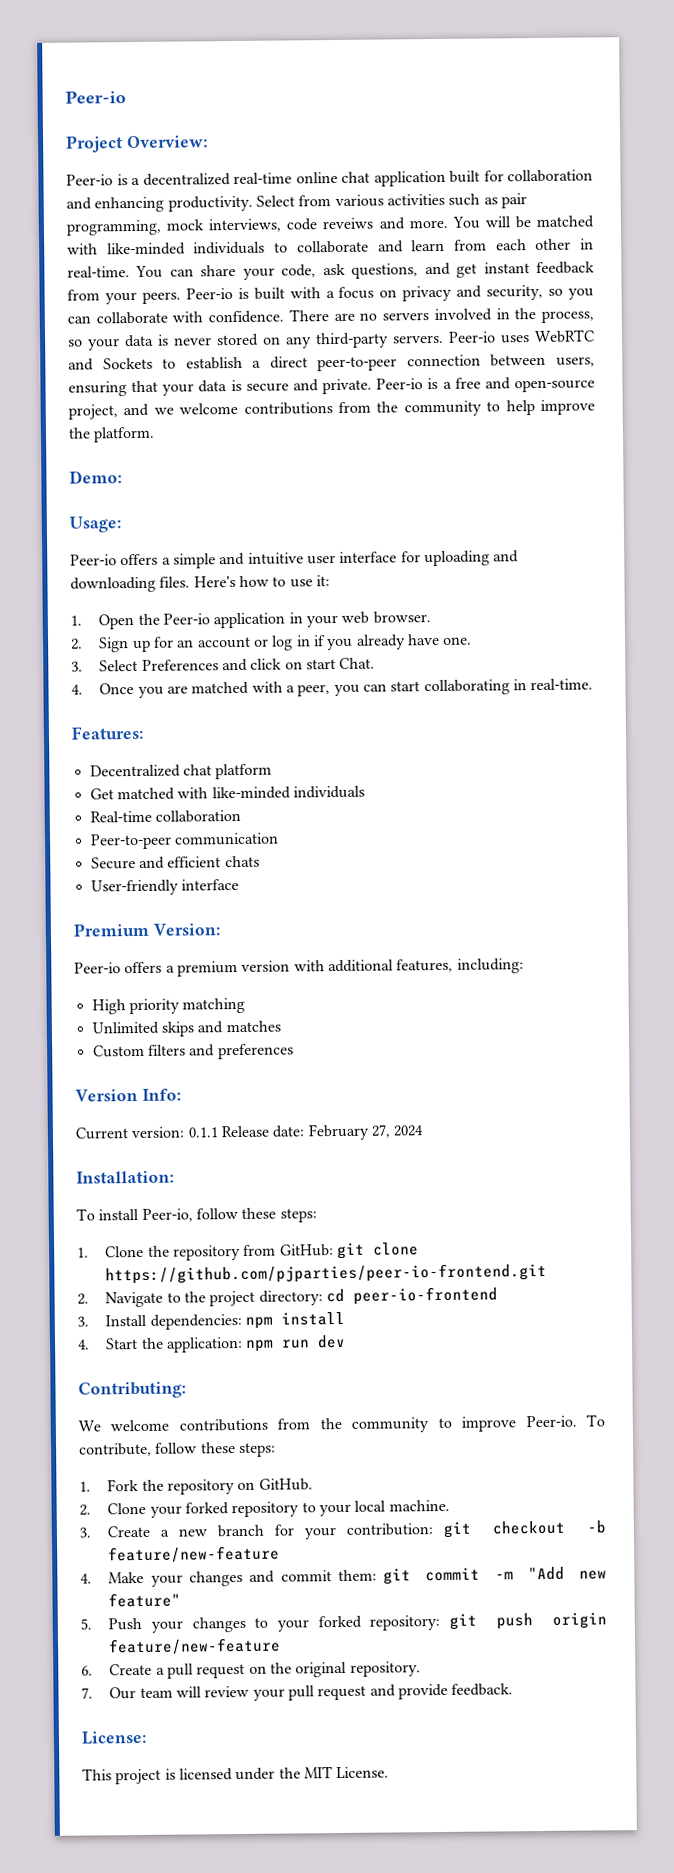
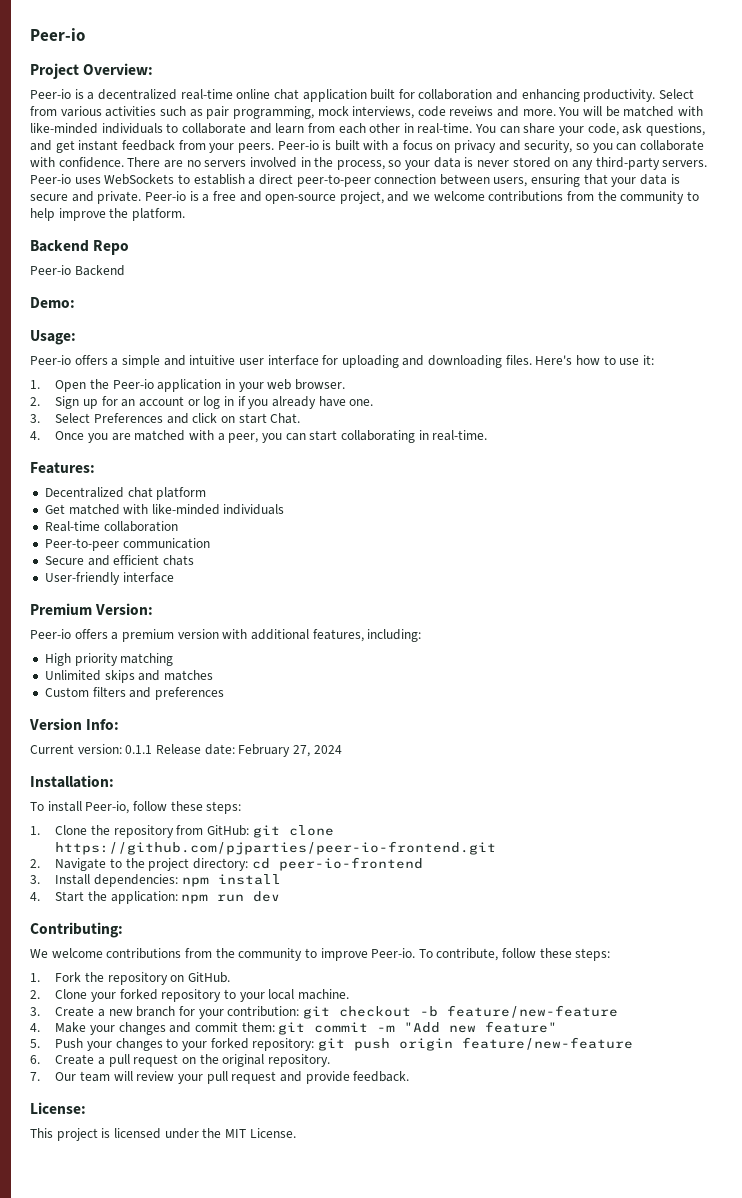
- Peer-io uses WebRTC and Sockets to establish a direct peer-to-peer connection between users, ensuring that your data is secure and private.
+ Peer-io uses WebSockets to establish a direct peer-to-peer connection between users, ensuring that your data is secure and private.
+ Backend Repo
+ Peer-io Backend

